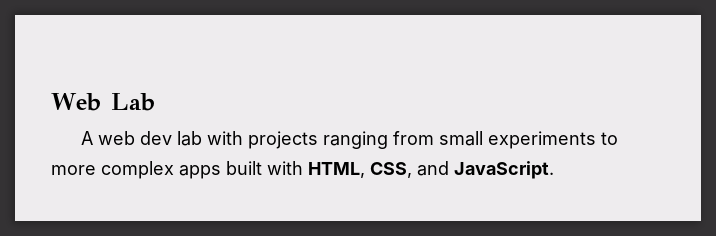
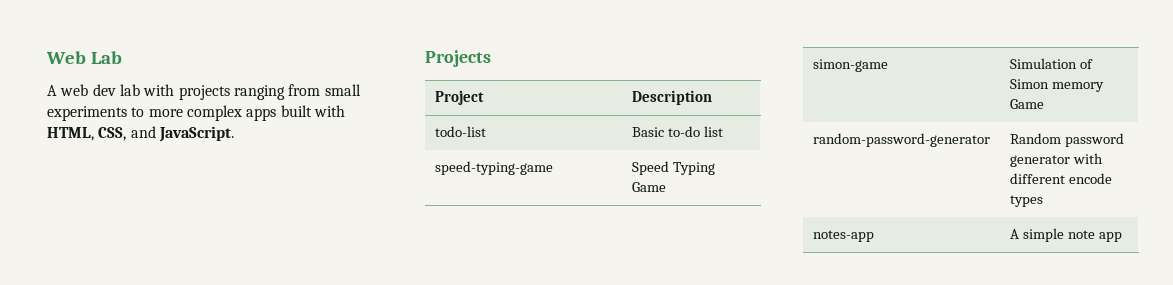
+ Projects
+ Project | Description
+ todo-list | Basic to-do list
+ speed-typing-game | Speed Typing Game
+ simon-game | Simulation of Simon memory Game
+ random-password-generator | Random password generator with different encode types
+ notes-app | A simple note app

